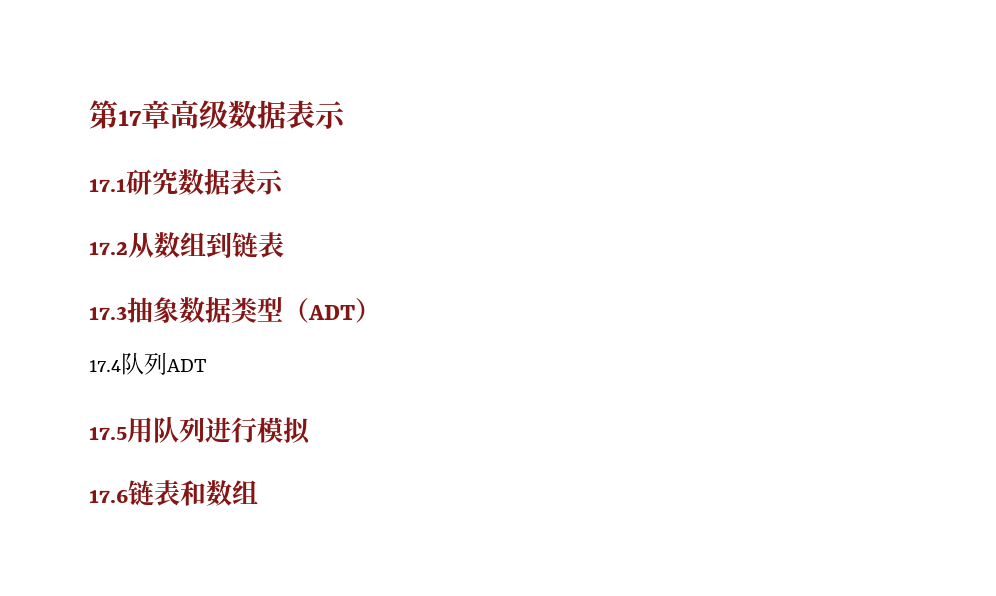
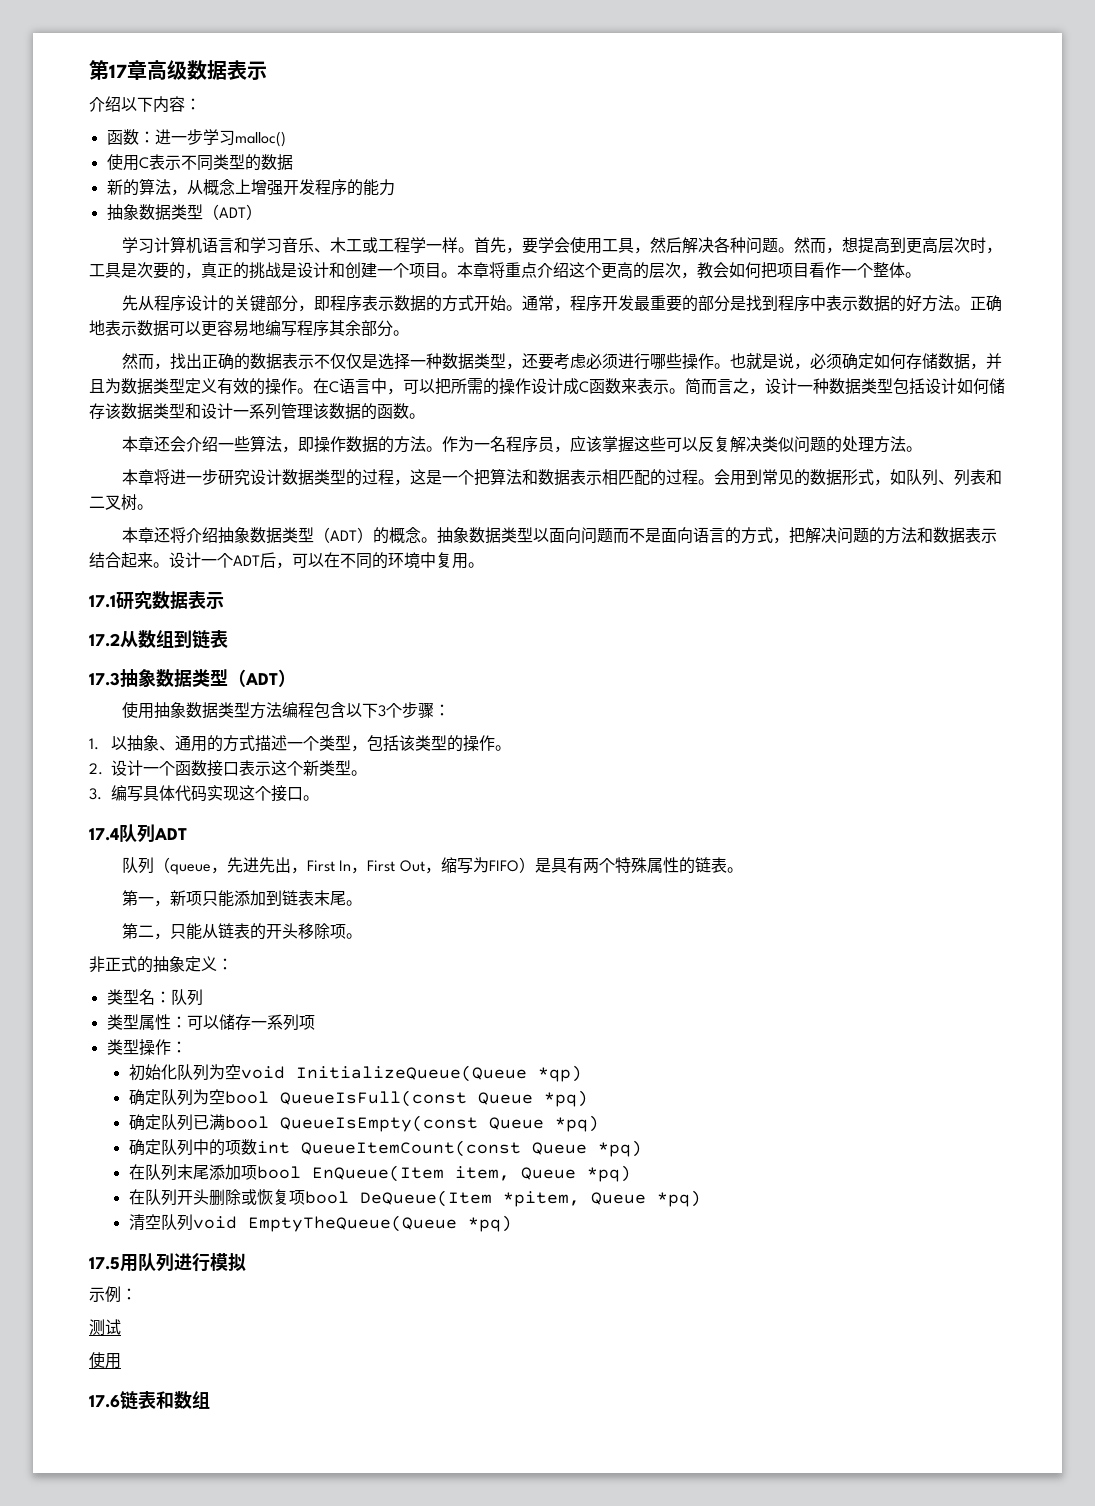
+ 介绍以下内容：
+ 函数：进一步学习malloc()
+ 使用C表示不同类型的数据
+ 新的算法，从概念上增强开发程序的能力
+ 抽象数据类型（ADT）
+ 学习计算机语言和学习音乐、木工或工程学一样。首先，要学会使用工具，然后解决各种问题。然而，想提高到更高层次时，工具是次要的，真正的挑战是设计和创建一个项目。本章将重点介绍这个更高的层次，教会如何把项目看作一个整体。
+ 先从程序设计的关键部分，即程序表示数据的方式开始。通常，程序开发最重要的部分是找到程序中表示数据的好方法。正确地表示数据可以更容易地编写程序其余部分。
+ 然而，找出正确的数据表示不仅仅是选择一种数据类型，还要考虑必须进行哪些操作。也就是说，必须确定如何存储数据，并且为数据类型定义有效的操作。在C语言中，可以把所需的操作设计成C函数来表示。简而言之，设计一种数据类型包括设计如何储存该数据类型和设计一系列管理该数据的函数。
+ 本章还会介绍一些算法，即操作数据的方法。作为一名程序员，应该掌握这些可以反复解决类似问题的处理方法。
+ 本章将进一步研究设计数据类型的过程，这是一个把算法和数据表示相匹配的过程。会用到常见的数据形式，如队列、列表和二叉树。
+ 本章还将介绍抽象数据类型（ADT）的概念。抽象数据类型以面向问题而不是面向语言的方式，把解决问题的方法和数据表示结合起来。设计一个ADT后，可以在不同的环境中复用。
+ 使用抽象数据类型方法编程包含以下3个步骤：
+ 1.以抽象、通用的方式描述一个类型，包括该类型的操作。
+ 2.设计一个函数接口表示这个新类型。
+ 3.编写具体代码实现这个接口。
  17.4队列ADT
+ 队列（queue，先进先出，First In，First Out，缩写为FIFO）是具有两个特殊属性的链表。
+ 第一，新项只能添加到链表末尾。
+ 第二，只能从链表的开头移除项。
+ 非正式的抽象定义：
+ 类型名：队列
+ 类型属性：可以储存一系列项
+ 类型操作：
+ 初始化队列为空void InitializeQueue(Queue *qp)
+ 确定队列为空bool QueueIsFull(const Queue *pq)
+ 确定队列已满bool QueueIsEmpty(const Queue *pq)
+ 确定队列中的项数int QueueItemCount(const Queue *pq)
+ 在队列末尾添加项bool EnQueue(Item item, Queue *pq)
+ 在队列开头删除或恢复项bool DeQueue(Item *pitem, Queue *pq)
+ 清空队列void EmptyTheQueue(Queue *pq)
+ 示例：
+ 测试
+ 使用

